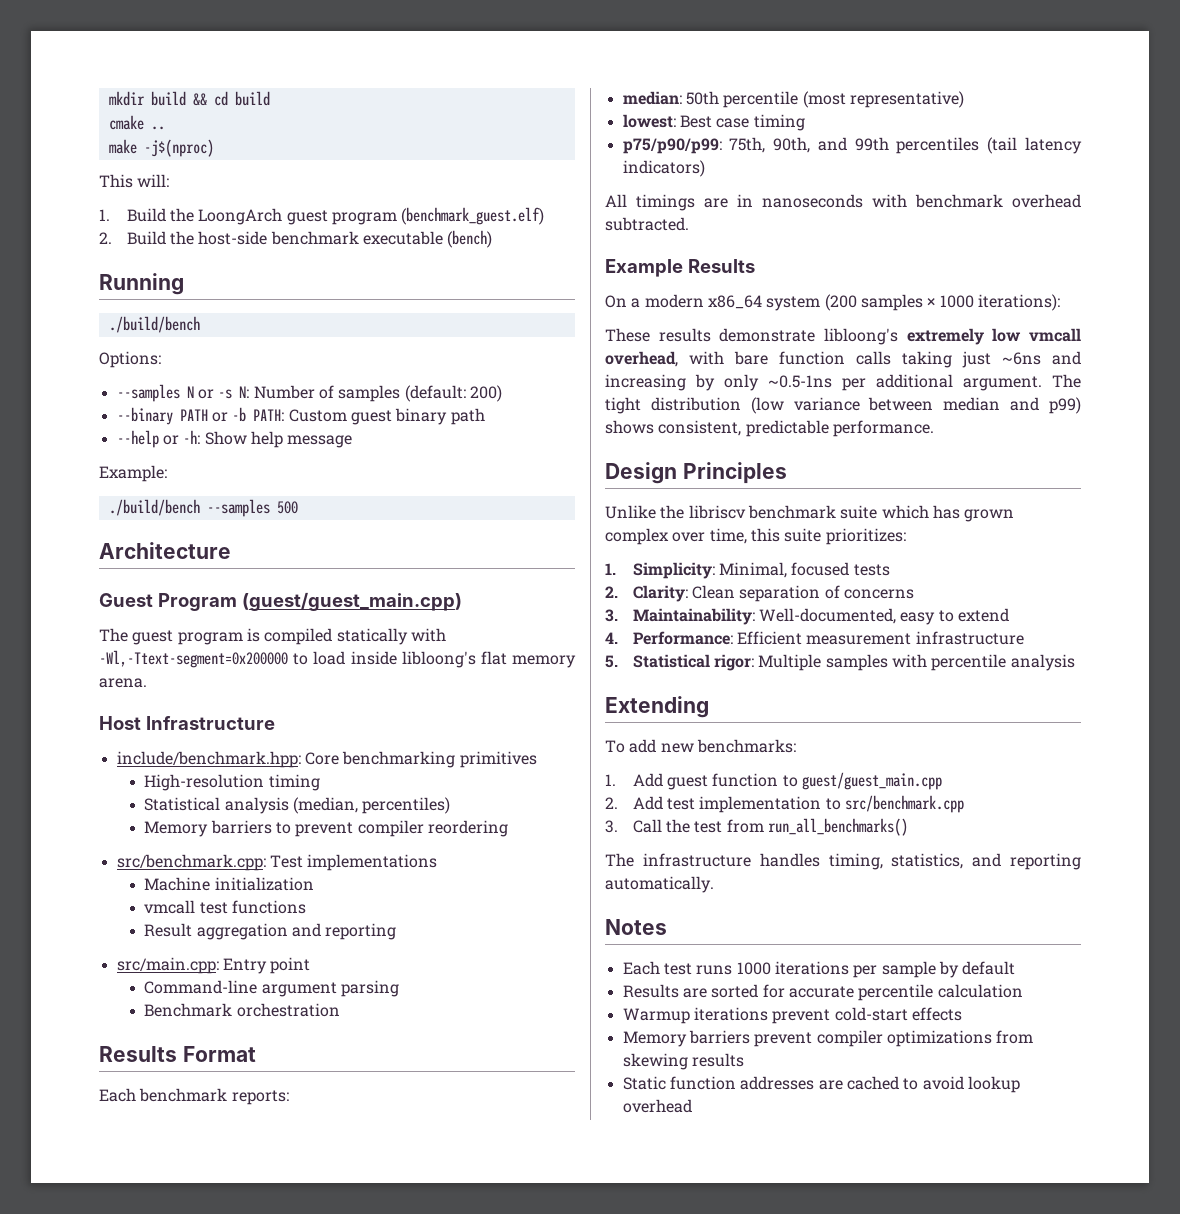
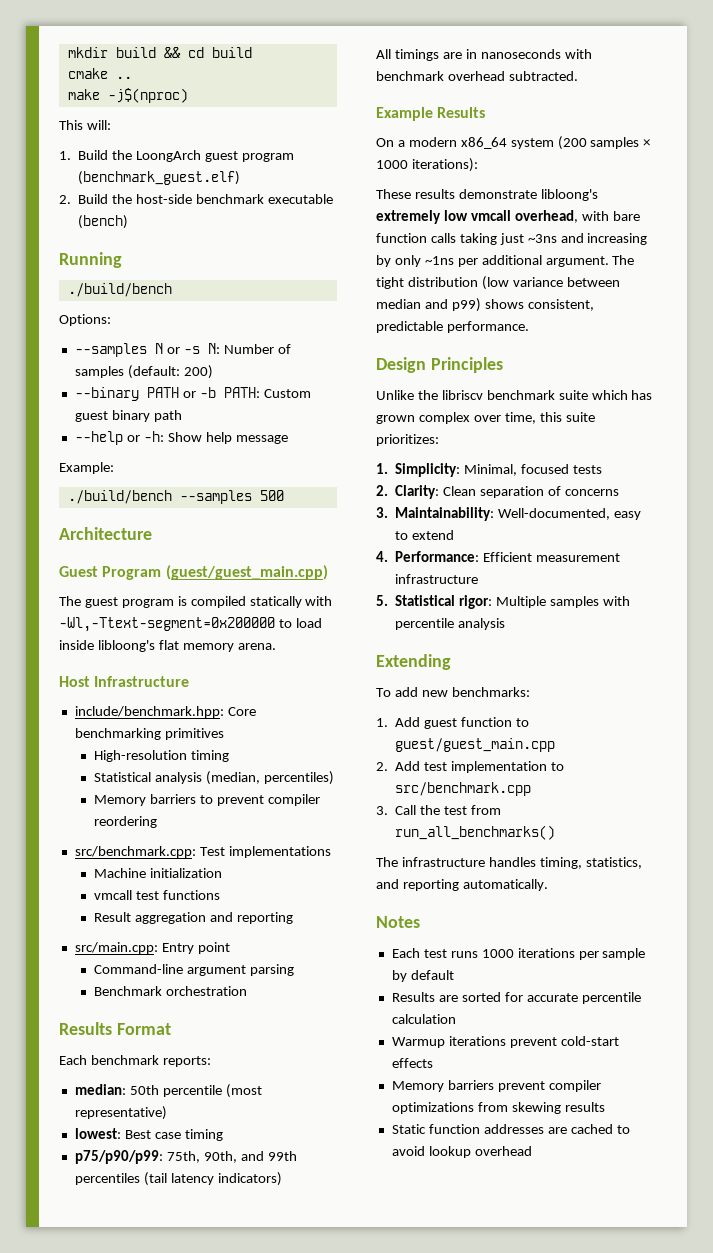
- These results demonstrate libloong's extremely low vmcall overhead, with bare function calls taking just ~6ns and increasing by only ~0.5-1ns per additional argument.
+ These results demonstrate libloong's extremely low vmcall overhead, with bare function calls taking just ~3ns and increasing by only ~1ns per additional argument.

